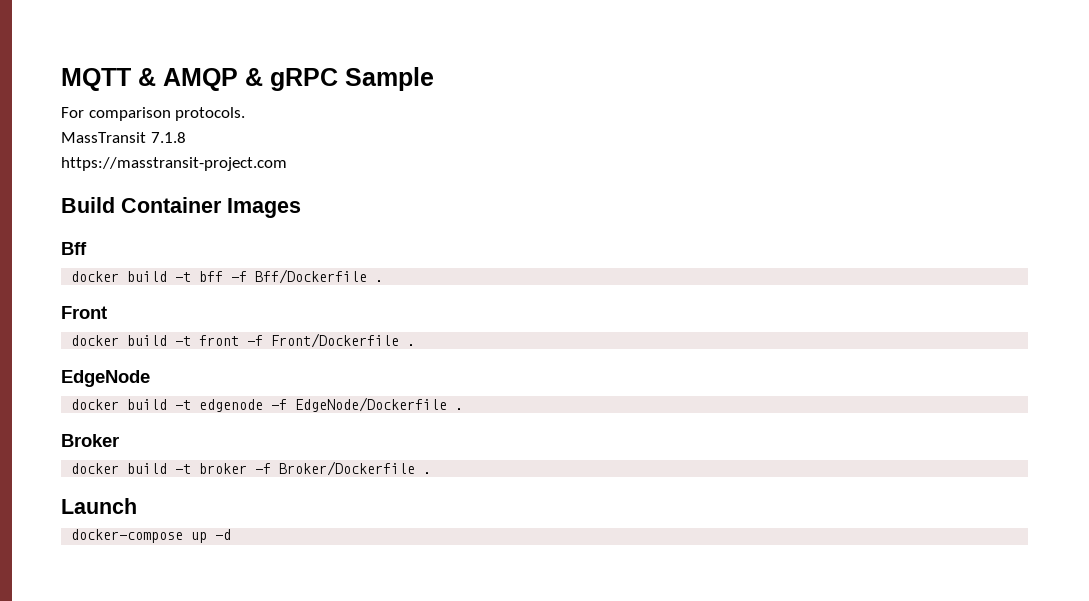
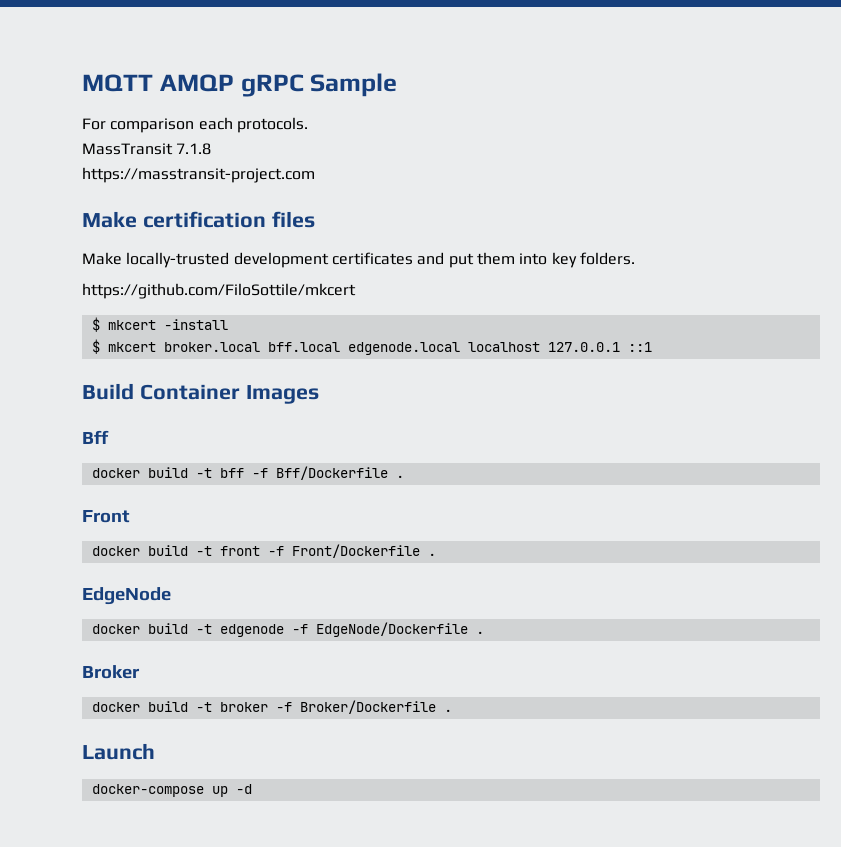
- MQTT & AMQP & gRPC Sample
+ MQTT AMQP gRPC Sample
- For comparison protocols.
+ For comparison each protocols.
+ Make certification files
+ Make locally-trusted development certificates and put them into key folders.
+ https://github.com/FiloSottile/mkcert
+ $ mkcert -install
+ $ mkcert broker.local bff.local edgenode.local localhost 127.0.0.1 ::1

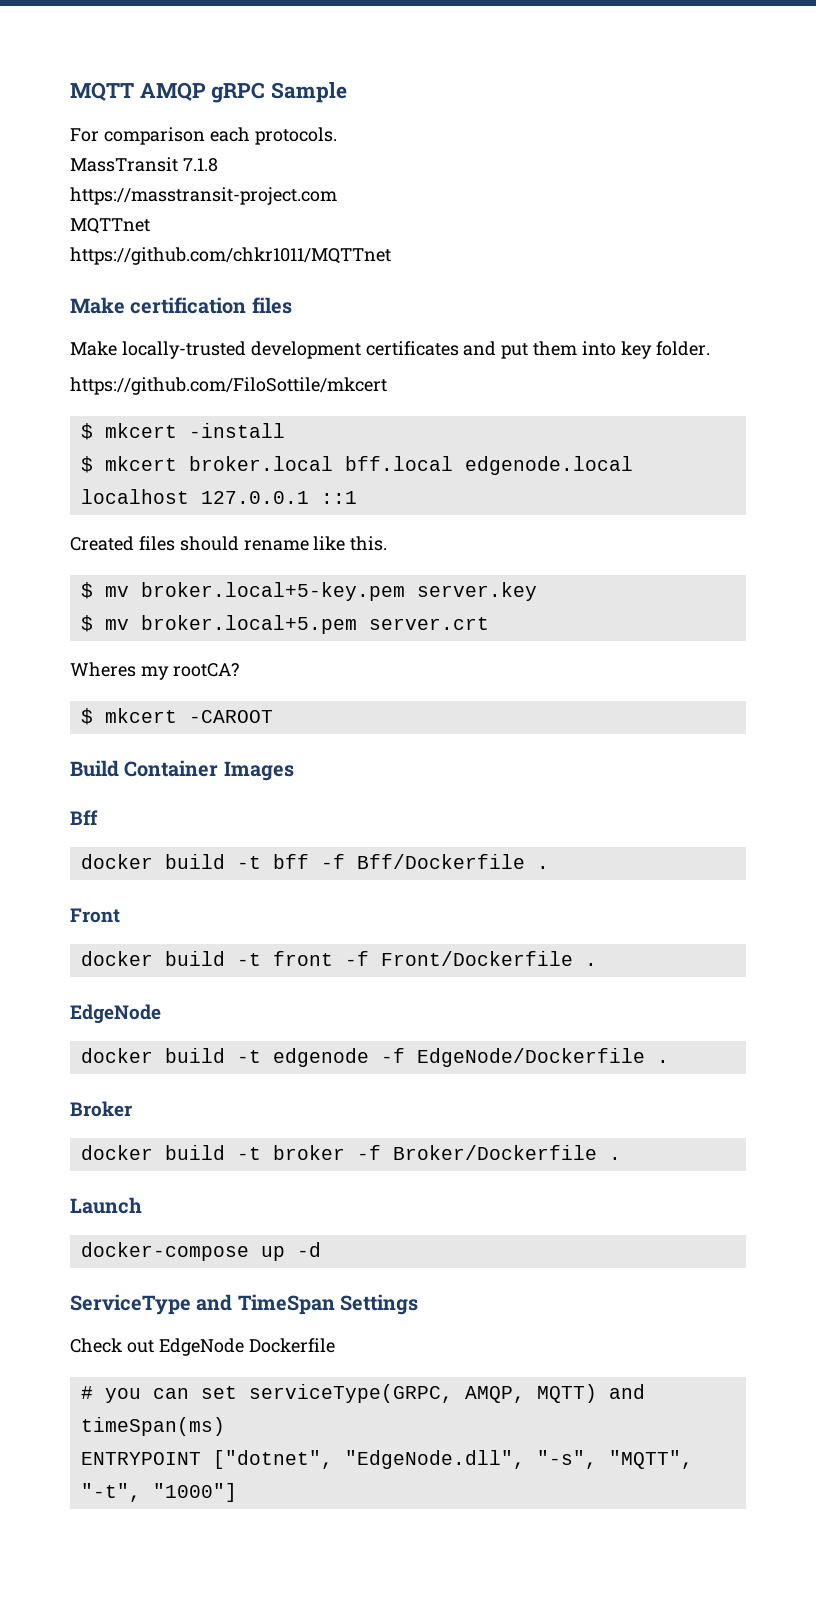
+ MQTTnet
+ https://github.com/chkr1011/MQTTnet
- Make locally-trusted development certificates and put them into key folders.
+ Make locally-trusted development certificates and put them into key folder.
+ Created files should rename like this.
+ $ mv broker.local+5-key.pem server.key
+ $ mv broker.local+5.pem server.crt
+ Wheres my rootCA?
+ $ mkcert -CAROOT
+ ServiceType and TimeSpan Settings
+ Check out EdgeNode Dockerfile
+ # you can set serviceType(GRPC, AMQP, MQTT) and timeSpan(ms)
+ ENTRYPOINT ["dotnet", "EdgeNode.dll", "-s", "MQTT", "-t", "1000"]

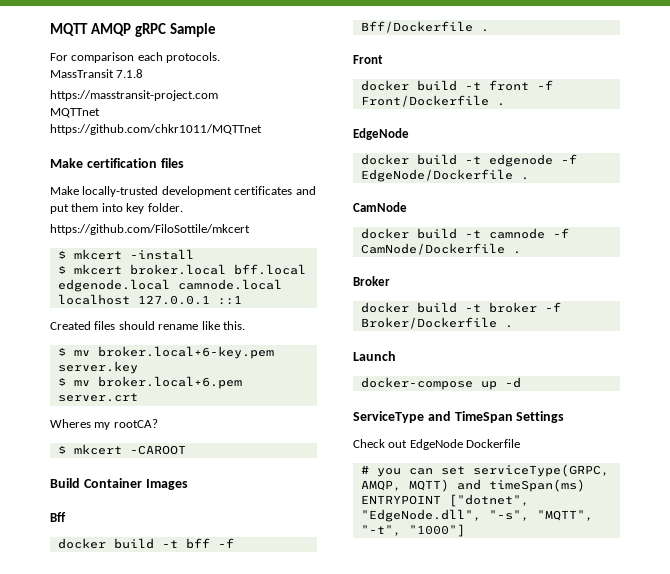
- $ mkcert broker.local bff.local edgenode.local localhost 127.0.0.1 ::1
+ $ mkcert broker.local bff.local edgenode.local camnode.local localhost 127.0.0.1 ::1
- $ mv broker.local+5-key.pem server.key
+ $ mv broker.local+6-key.pem server.key
- $ mv broker.local+5.pem server.crt
+ $ mv broker.local+6.pem server.crt
+ CamNode
+ docker build -t camnode -f CamNode/Dockerfile .

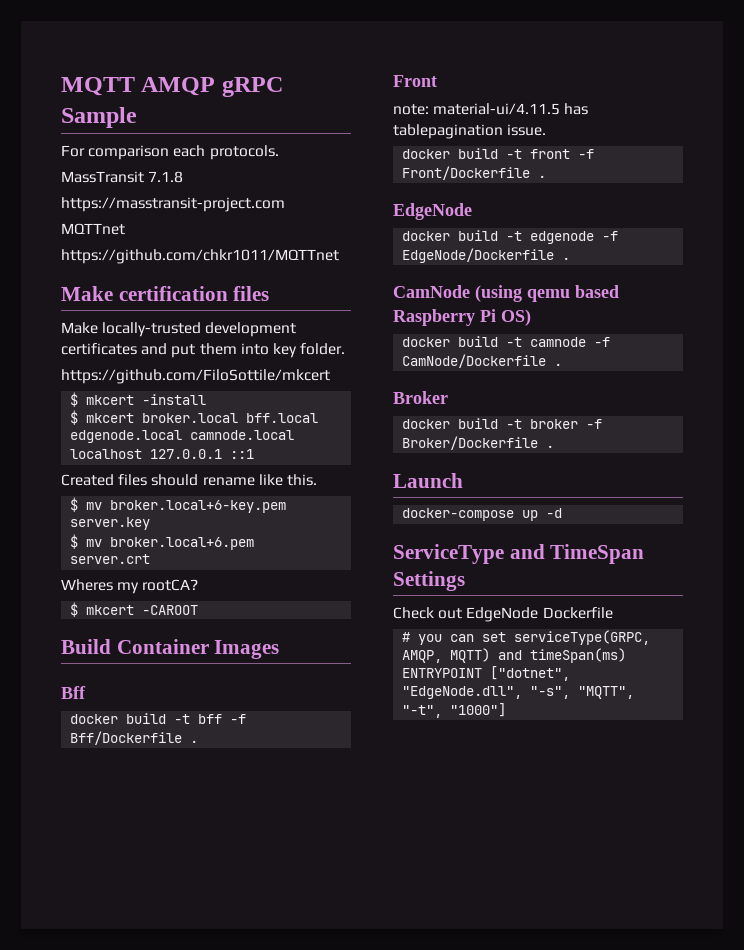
+ note: material-ui/4.11.5 has tablepagination issue.
- CamNode
+ CamNode (using qemu based Raspberry Pi OS)

